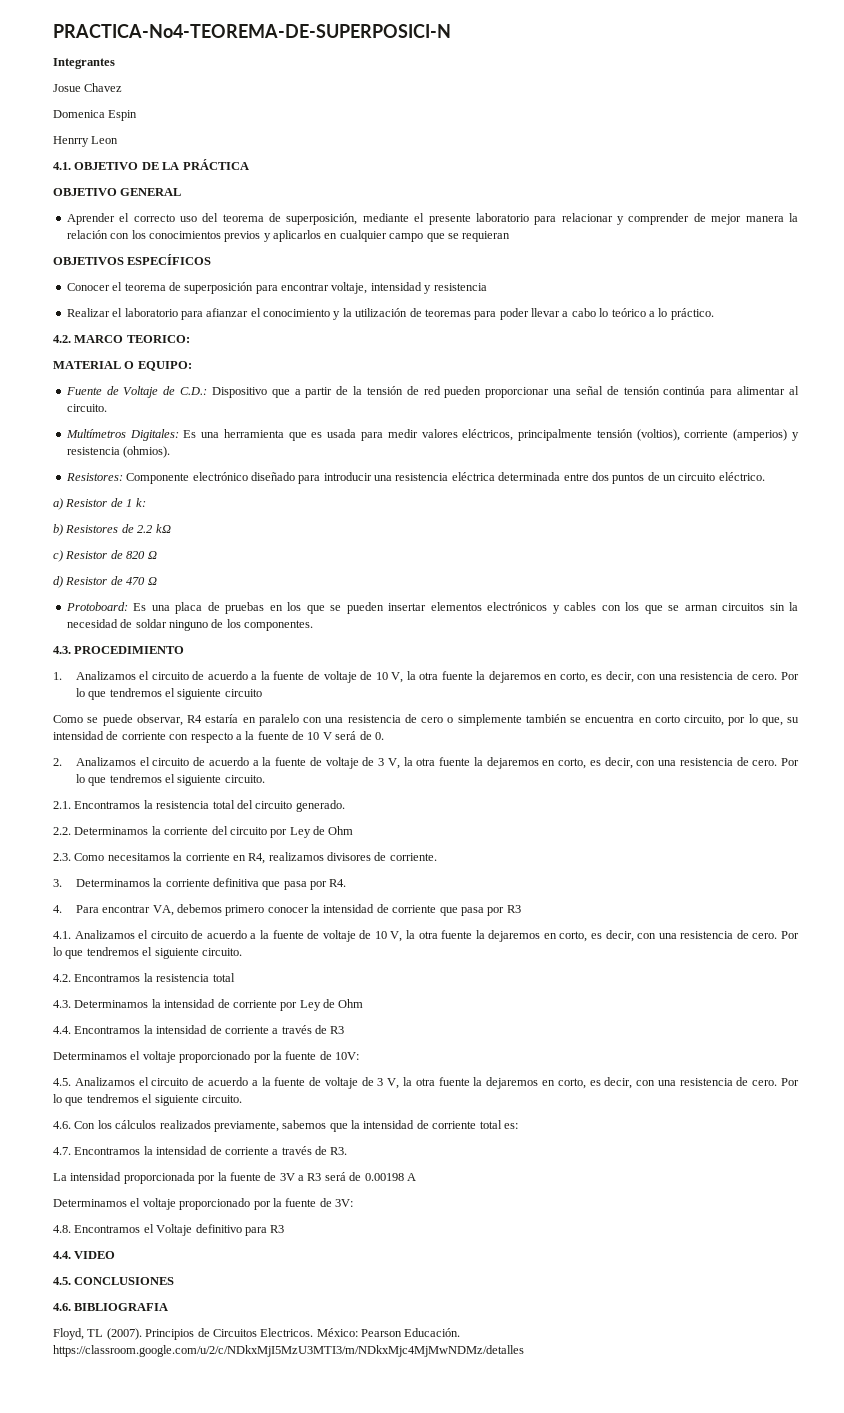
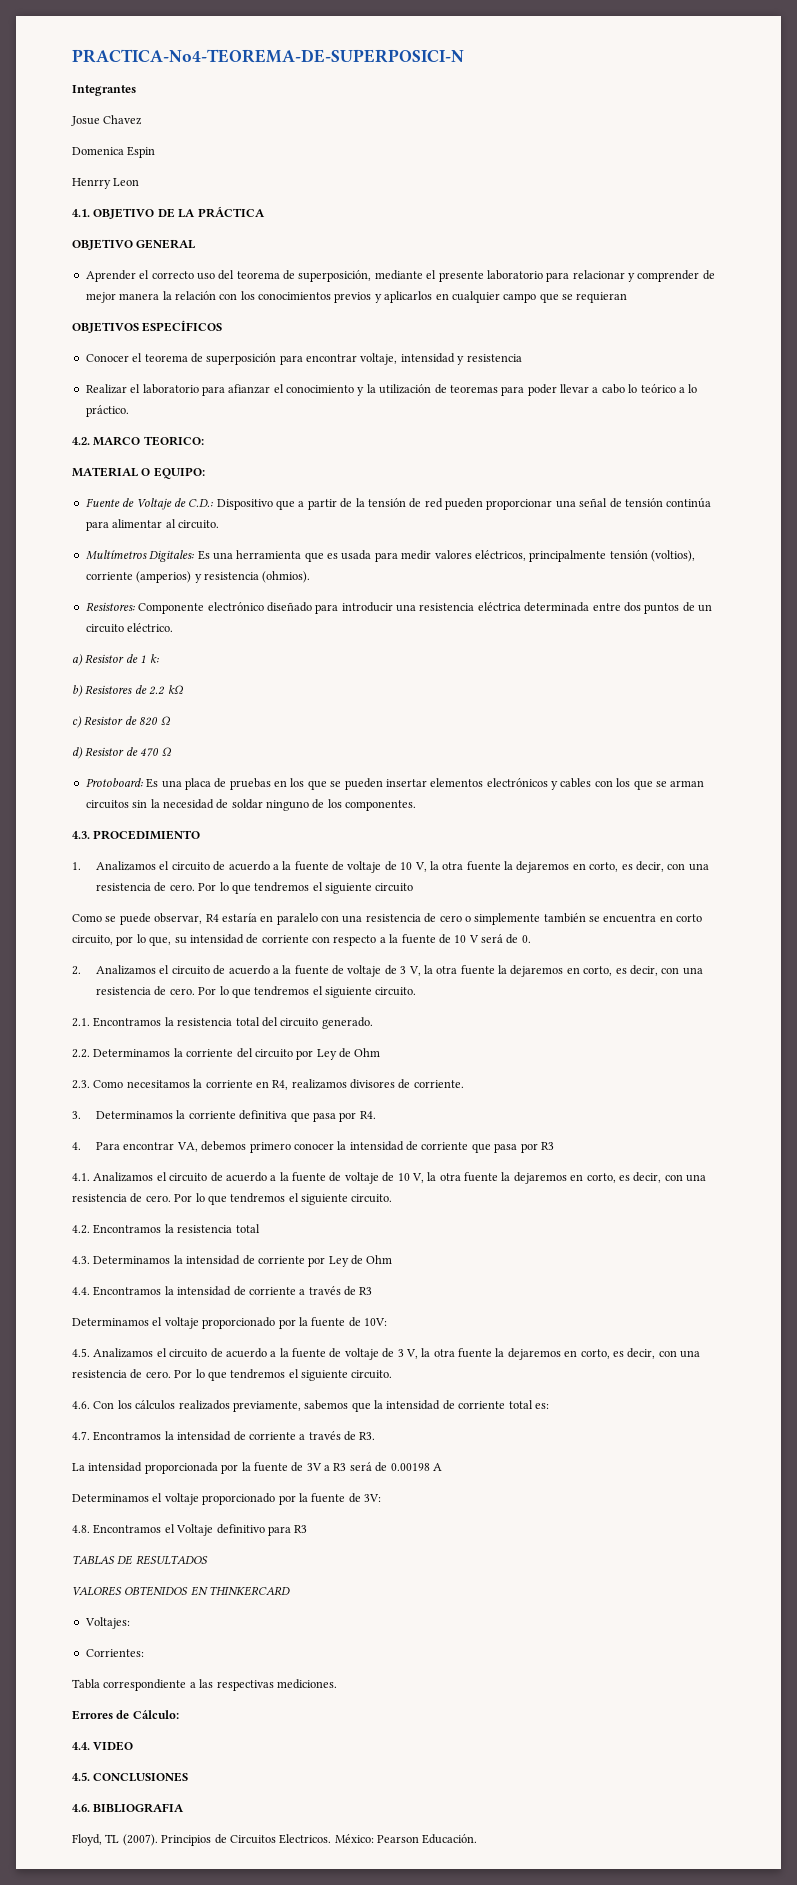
+ TABLAS DE RESULTADOS
+ VALORES OBTENIDOS EN THINKERCARD
+ Voltajes:
+ Corrientes:
+ Tabla correspondiente a las respectivas mediciones.
+ Errores de Cálculo:
- México: Pearson Educación. https://classroom.google.com/u/2/c/NDkxMjI5MzU3MTI3/m/NDkxMjc4MjMwNDMz/detalles
+ México: Pearson Educación.

